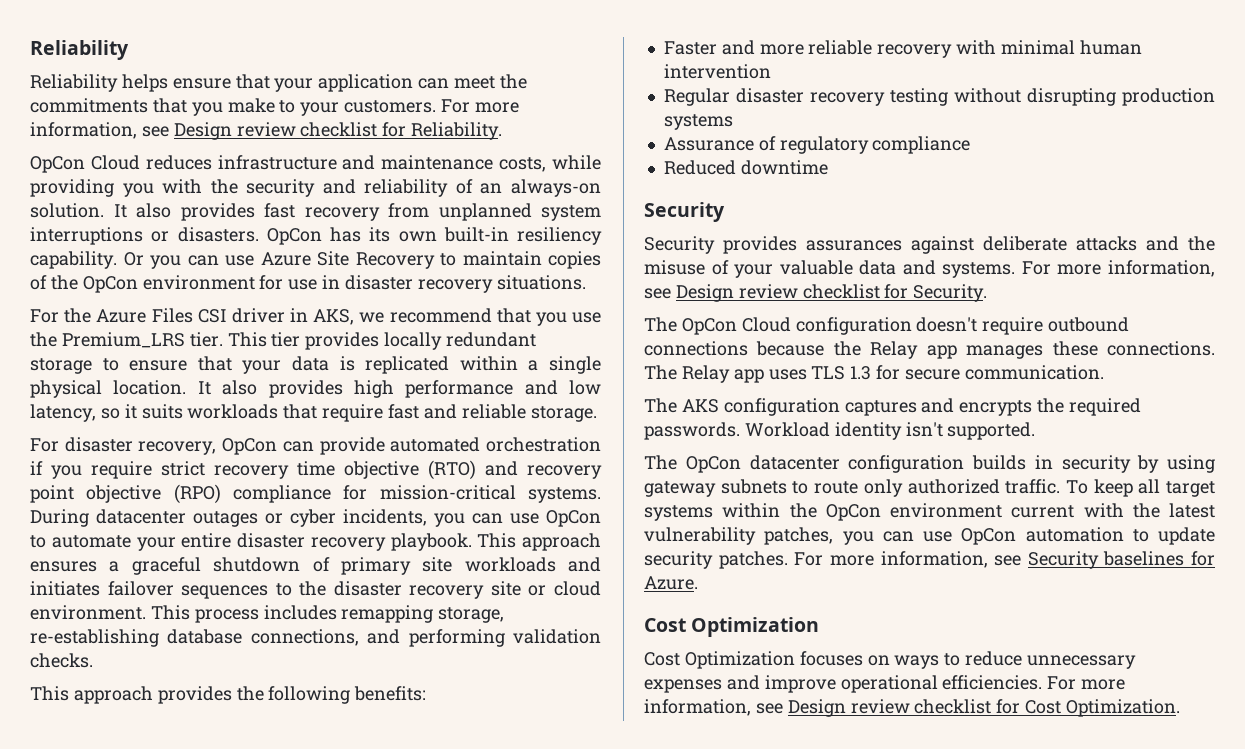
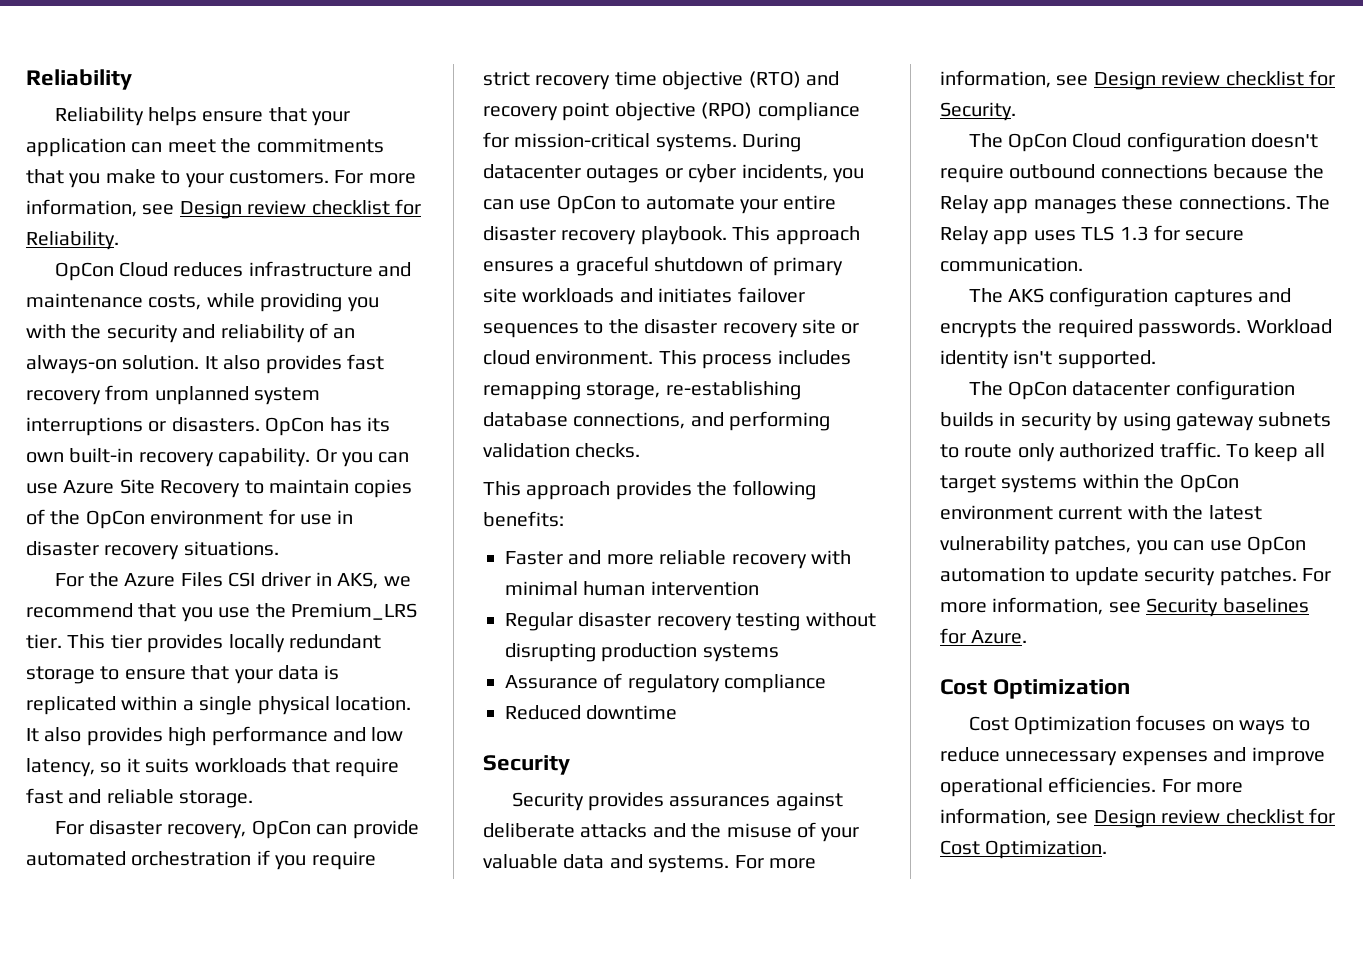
- OpCon has its own built-in resiliency capability.
+ OpCon has its own built-in recovery capability.

